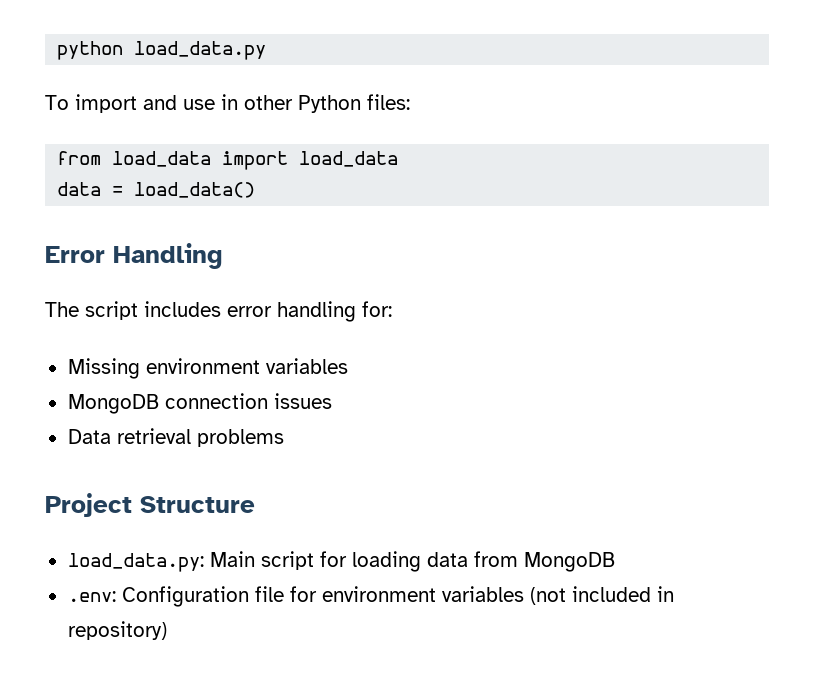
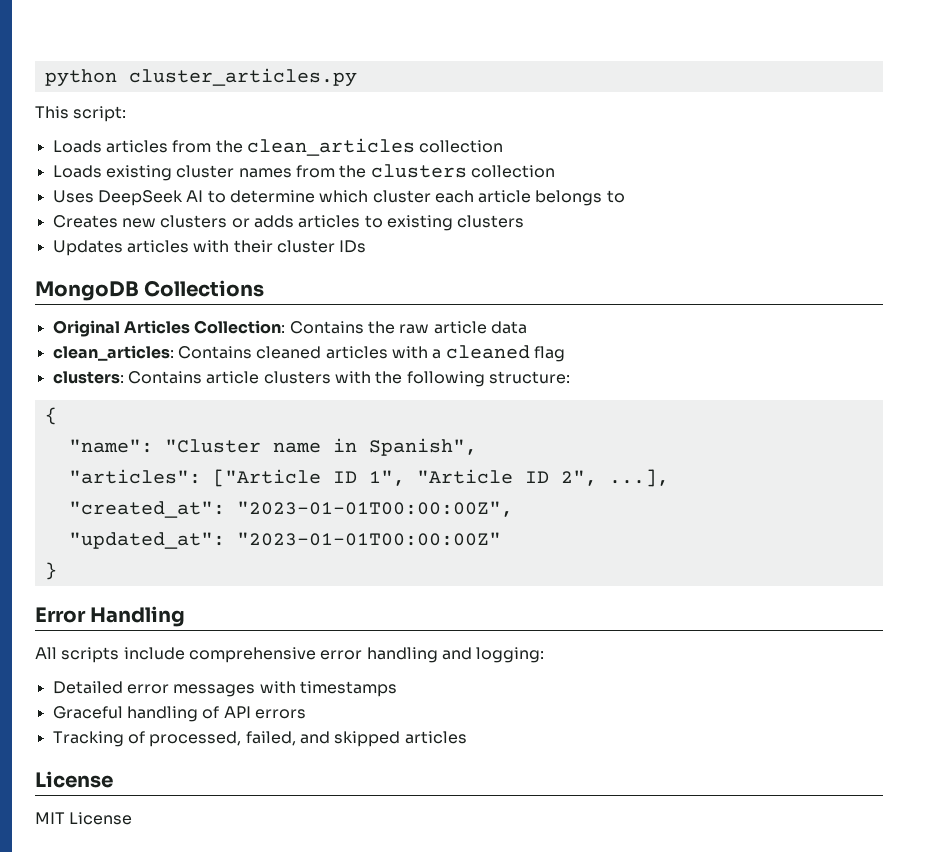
- python load_data.py
- To import and use in other Python files:
- from load_data import load_data
- data = load_data()
+ python cluster_articles.py
+ This script:
+ Loads articles from the clean_articles collection
+ Loads existing cluster names from the clusters collection
+ Uses DeepSeek AI to determine which cluster each article belongs to
+ Creates new clusters or adds articles to existing clusters
+ Updates articles with their cluster IDs
+ MongoDB Collections
+ Original Articles Collection: Contains the raw article data
+ clean_articles: Contains cleaned articles with a cleaned flag
+ clusters: Contains article clusters with the following structure:
+ {
+ "name": "Cluster name in Spanish",
+ "articles": ["Article ID 1", "Article ID 2", ...],
+ "created_at": "2023-01-01T00:00:00Z",
+ "updated_at": "2023-01-01T00:00:00Z"
+ }
  Error Handling
- The script includes error handling for:
- Missing environment variables
- MongoDB connection issues
- Data retrieval problems
- Project Structure
- load_data.py: Main script for loading data from MongoDB
- .env: Configuration file for environment variables (not included in repository)
+ All scripts include comprehensive error handling and logging:
+ Detailed error messages with timestamps
+ Graceful handling of API errors
+ Tracking of processed, failed, and skipped articles
+ License
+ MIT License

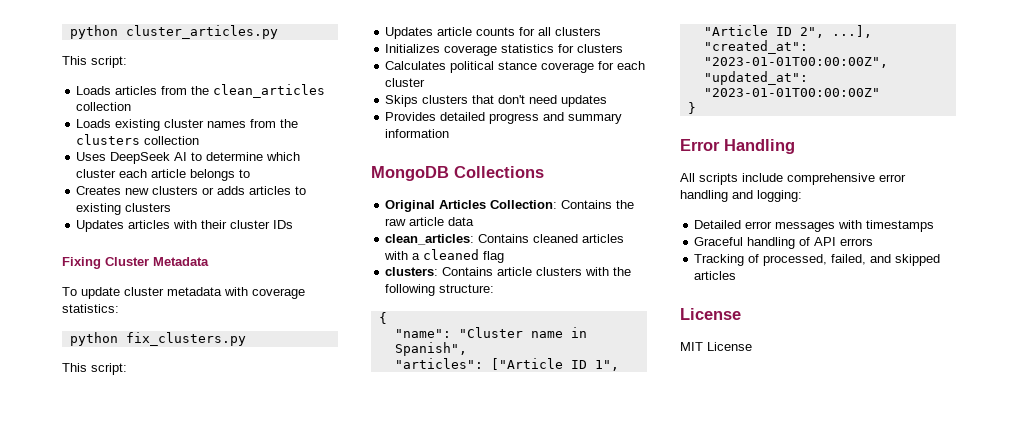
+ Fixing Cluster Metadata
+ To update cluster metadata with coverage statistics:
+ python fix_clusters.py
+ This script:
+ Updates article counts for all clusters
+ Initializes coverage statistics for clusters
+ Calculates political stance coverage for each cluster
+ Skips clusters that don't need updates
+ Provides detailed progress and summary information

